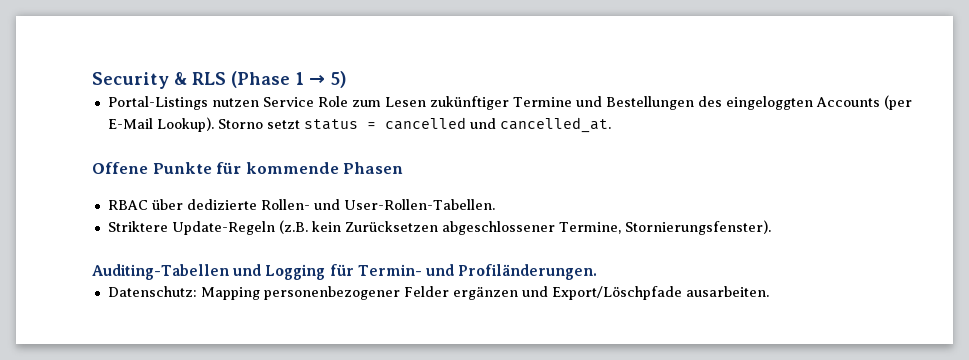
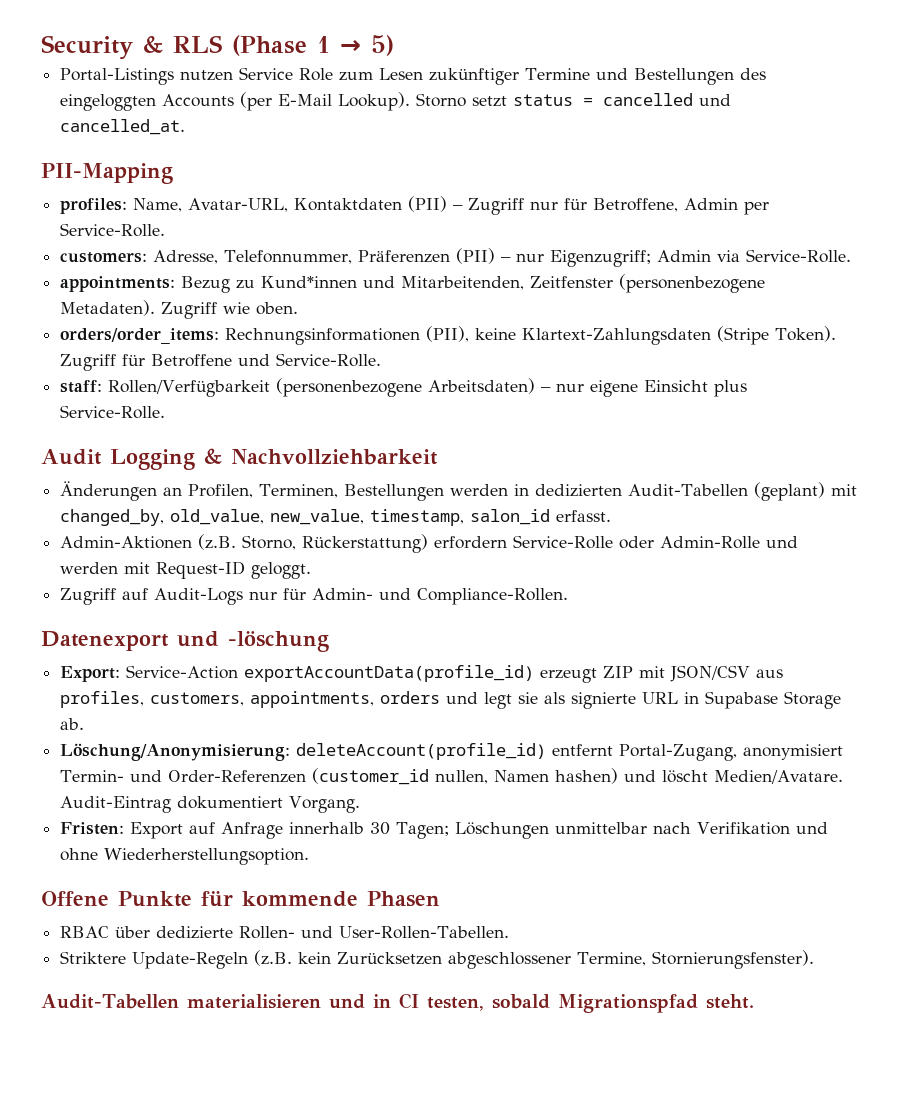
+ PII-Mapping
+ profiles: Name, Avatar-URL, Kontaktdaten (PII) – Zugriff nur für Betroffene, Admin per Service-Rolle.
+ customers: Adresse, Telefonnummer, Präferenzen (PII) – nur Eigenzugriff; Admin via Service-Rolle.
+ appointments: Bezug zu Kund*innen und Mitarbeitenden, Zeitfenster (personenbezogene Metadaten). Zugriff wie oben.
+ orders/order_items: Rechnungsinformationen (PII), keine Klartext-Zahlungsdaten (Stripe Token). Zugriff für Betroffene und Service-Rolle.
+ staff: Rollen/Verfügbarkeit (personenbezogene Arbeitsdaten) – nur eigene Einsicht plus Service-Rolle.
+ Audit Logging & Nachvollziehbarkeit
+ Änderungen an Profilen, Terminen, Bestellungen werden in dedizierten Audit-Tabellen (geplant) mit changed_by, old_value, new_value, timestamp, salon_id erfasst.
+ Admin-Aktionen (z.B. Storno, Rückerstattung) erfordern Service-Rolle oder Admin-Rolle und werden mit Request-ID geloggt.
+ Zugriff auf Audit-Logs nur für Admin- und Compliance-Rollen.
+ Datenexport und -löschung
+ Export: Service-Action exportAccountData(profile_id) erzeugt ZIP mit JSON/CSV aus profiles, customers, appointments, orders und legt sie als signierte URL in Supabase Storage ab.
+ Löschung/Anonymisierung: deleteAccount(profile_id) entfernt Portal-Zugang, anonymisiert Termin- und Order-Referenzen (customer_id nullen, Namen hashen) und löscht Medien/Avatare. Audit-Eintrag dokumentiert Vorgang.
+ Fristen: Export auf Anfrage innerhalb 30 Tagen; Löschungen unmittelbar nach Verifikation und ohne Wiederherstellungsoption.
- Auditing-Tabellen und Logging für Termin- und Profiländerungen.
- Datenschutz: Mapping personenbezogener Felder ergänzen und Export/Löschpfade ausarbeiten.
+ Audit-Tabellen materialisieren und in CI testen, sobald Migrationspfad steht.

